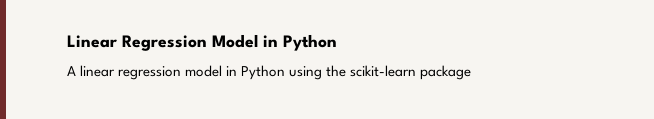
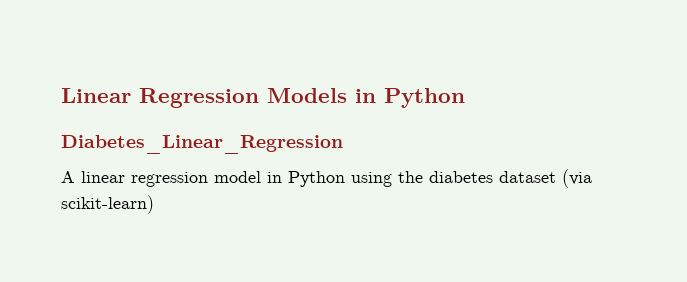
- Linear Regression Model in Python
+ Linear Regression Models in Python
+ Diabetes_Linear_Regression
- A linear regression model in Python using the scikit-learn package
+ A linear regression model in Python using the diabetes dataset (via scikit-learn)

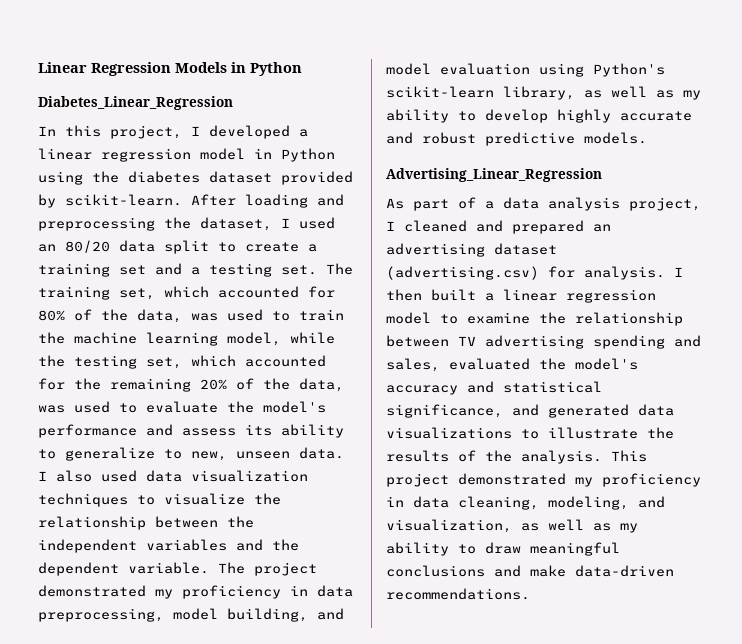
- A linear regression model in Python using the diabetes dataset (via scikit-learn)
+ In this project, I developed a linear regression model in Python using the diabetes dataset provided by scikit-learn. After loading and preprocessing the dataset, I used an 80/20 data split to create a training set and a testing set. The training set, which accounted for 80% of the data, was used to train the machine learning model, while the testing set, which accounted for the remaining 20% of the data, was used to evaluate the model's performance and assess its ability to generalize to new, unseen data. I also used data visualization techniques to visualize the relationship between the independent variables and the dependent variable. The project demonstrated my proficiency in data preprocessing, model building, and model evaluation using Python's scikit-learn library, as well as my ability to develop highly accurate and robust predictive models.
+ Advertising_Linear_Regression
+ As part of a data analysis project, I cleaned and prepared an advertising dataset (advertising.csv) for analysis. I then built a linear regression model to examine the relationship between TV advertising spending and sales, evaluated the model's accuracy and statistical significance, and generated data visualizations to illustrate the results of the analysis. This project demonstrated my proficiency in data cleaning, modeling, and visualization, as well as my ability to draw meaningful conclusions and make data-driven recommendations.

